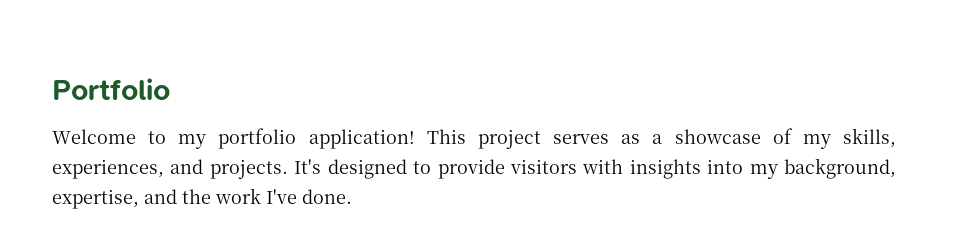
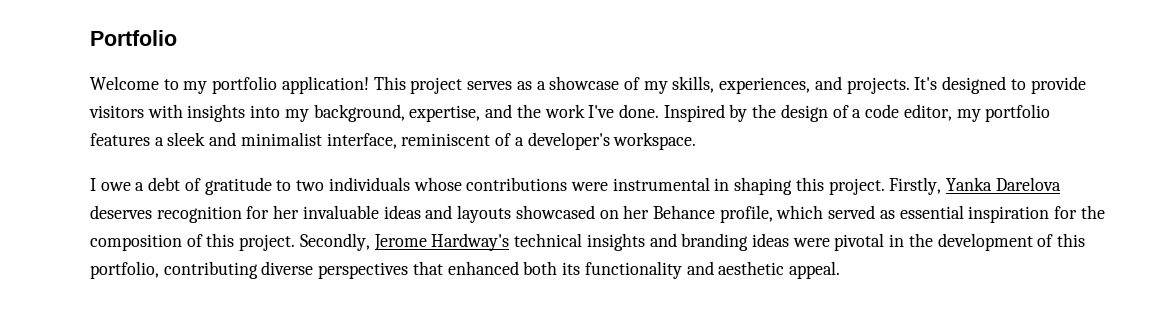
+ Inspired by the design of a code editor, my portfolio features a sleek and minimalist interface, reminiscent of a developer's workspace.
+ I owe a debt of gratitude to two individuals whose contributions were instrumental in shaping this project. Firstly, Yanka Darelova deserves recognition for her invaluable ideas and layouts showcased on her Behance profile, which served as essential inspiration for the composition of this project. Secondly, Jerome Hardway's technical insights and branding ideas were pivotal in the development of this portfolio, contributing diverse perspectives that enhanced both its functionality and aesthetic appeal.

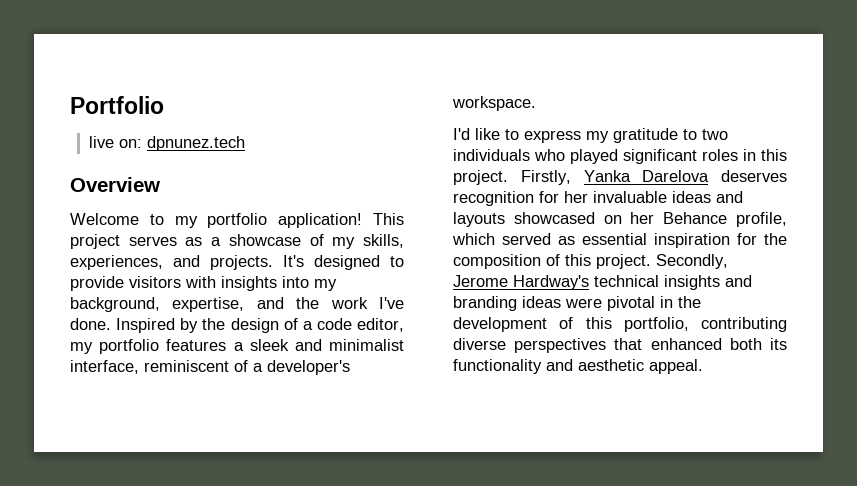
+ live on: dpnunez.tech
+ Overview
- I owe a debt of gratitude to two individuals whose contributions were instrumental in shaping this project.
+ I'd like to express my gratitude to two individuals who played significant roles in this project.

